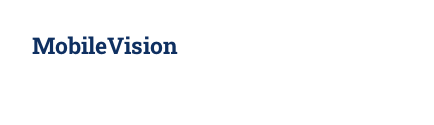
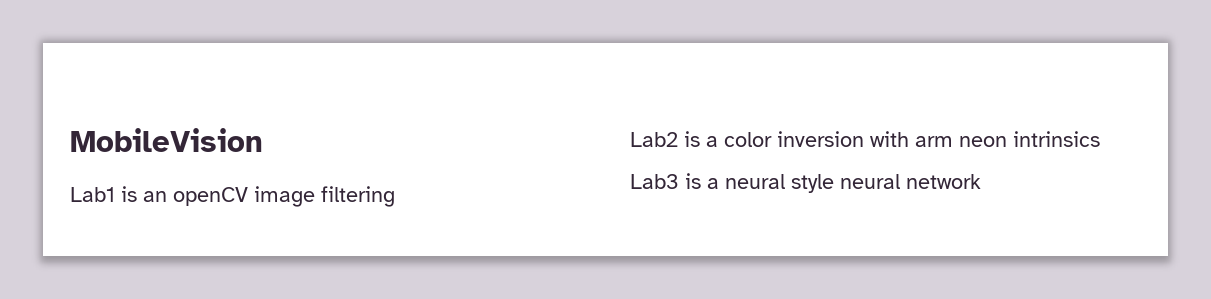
+ Lab1 is an openCV image filtering
+ Lab2 is a color inversion with arm neon intrinsics
+ Lab3 is a neural style neural network

